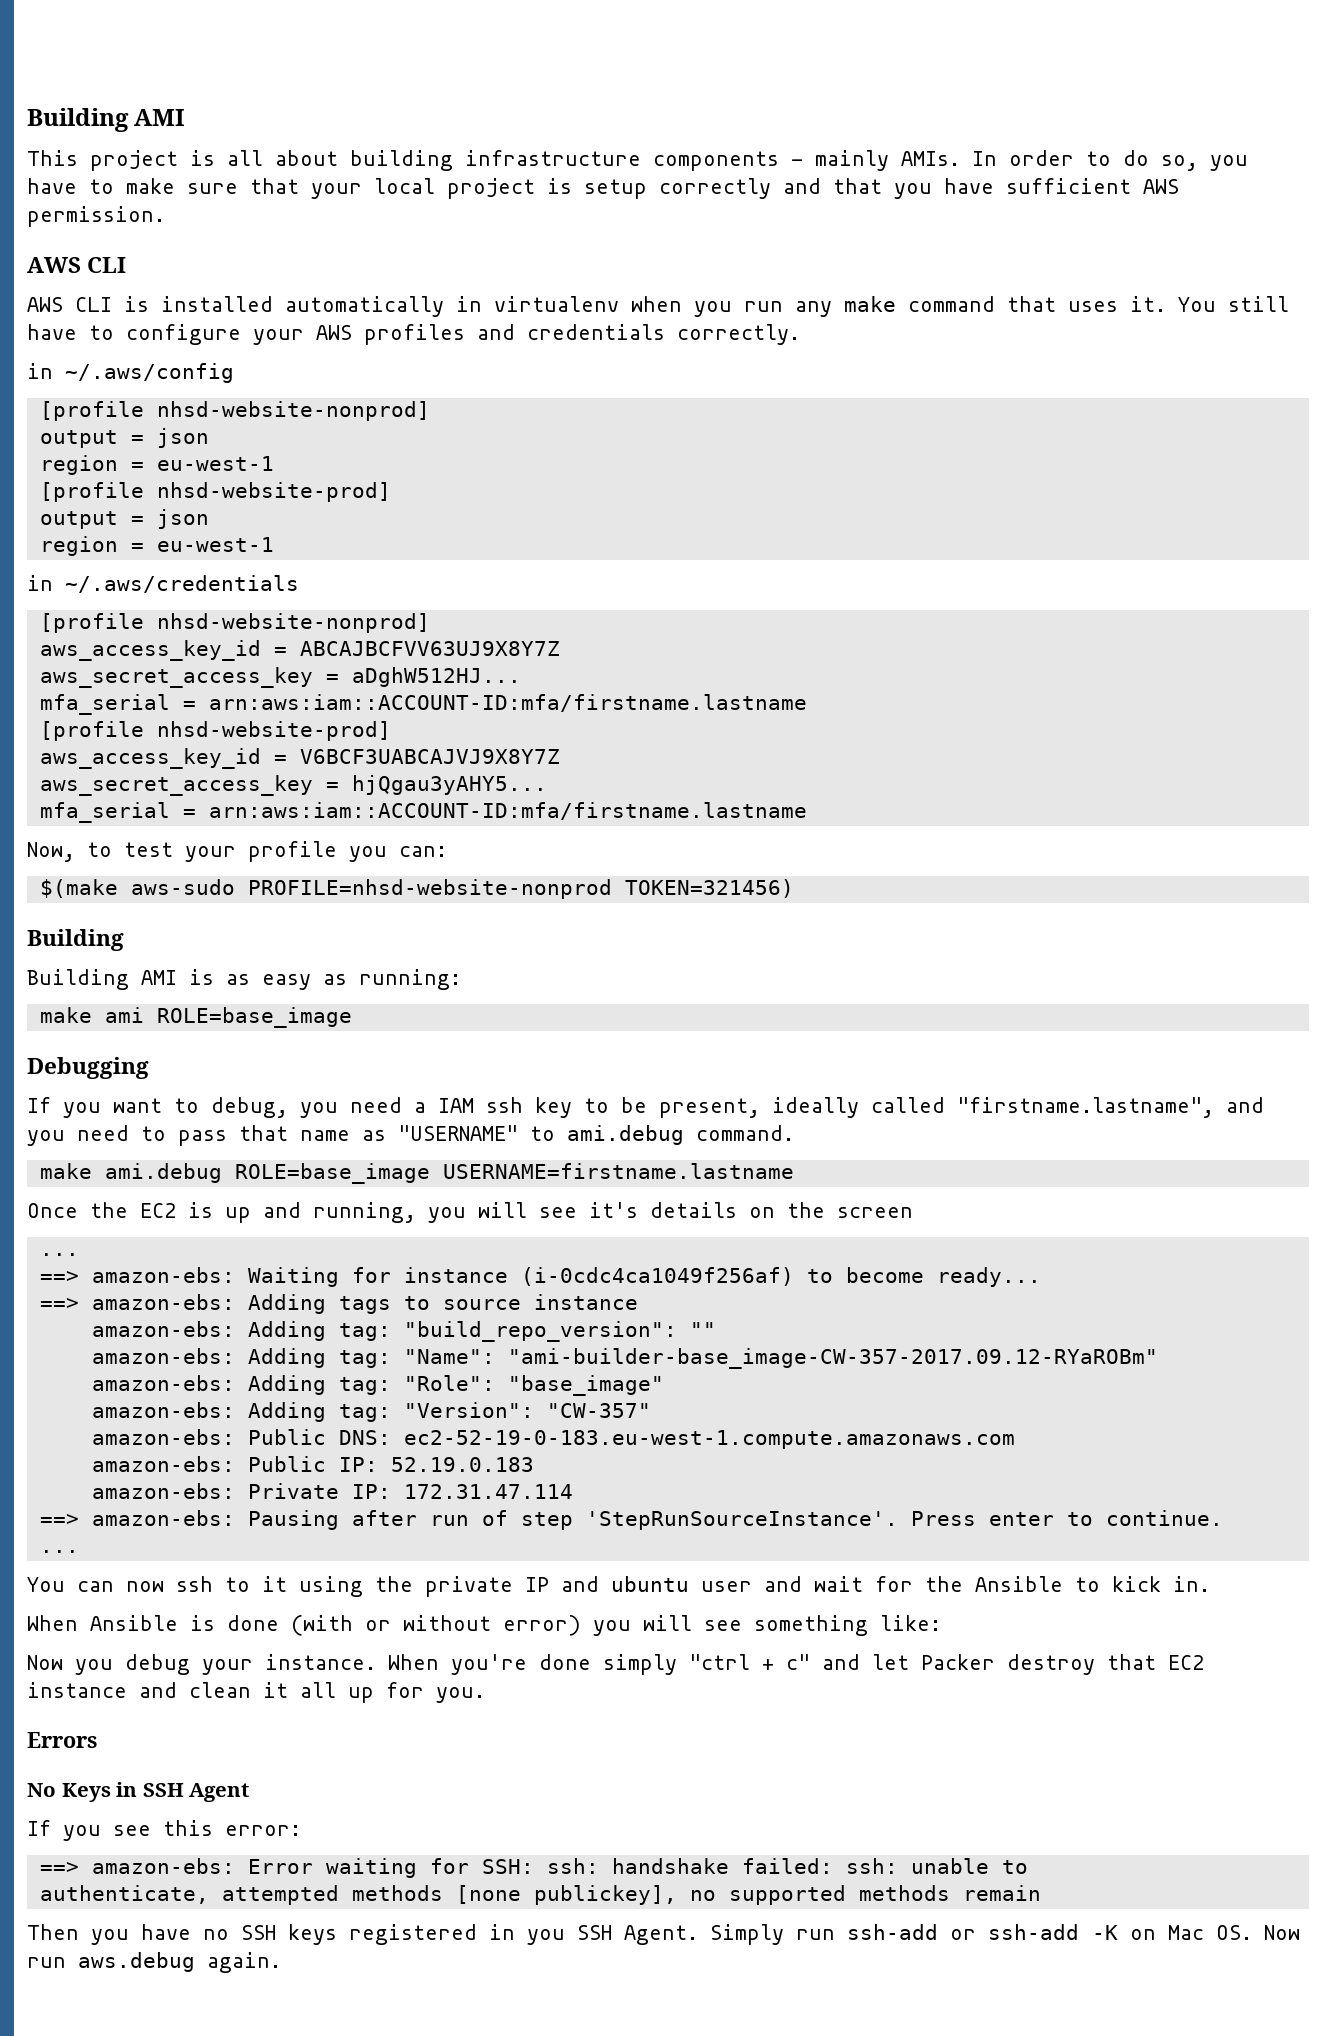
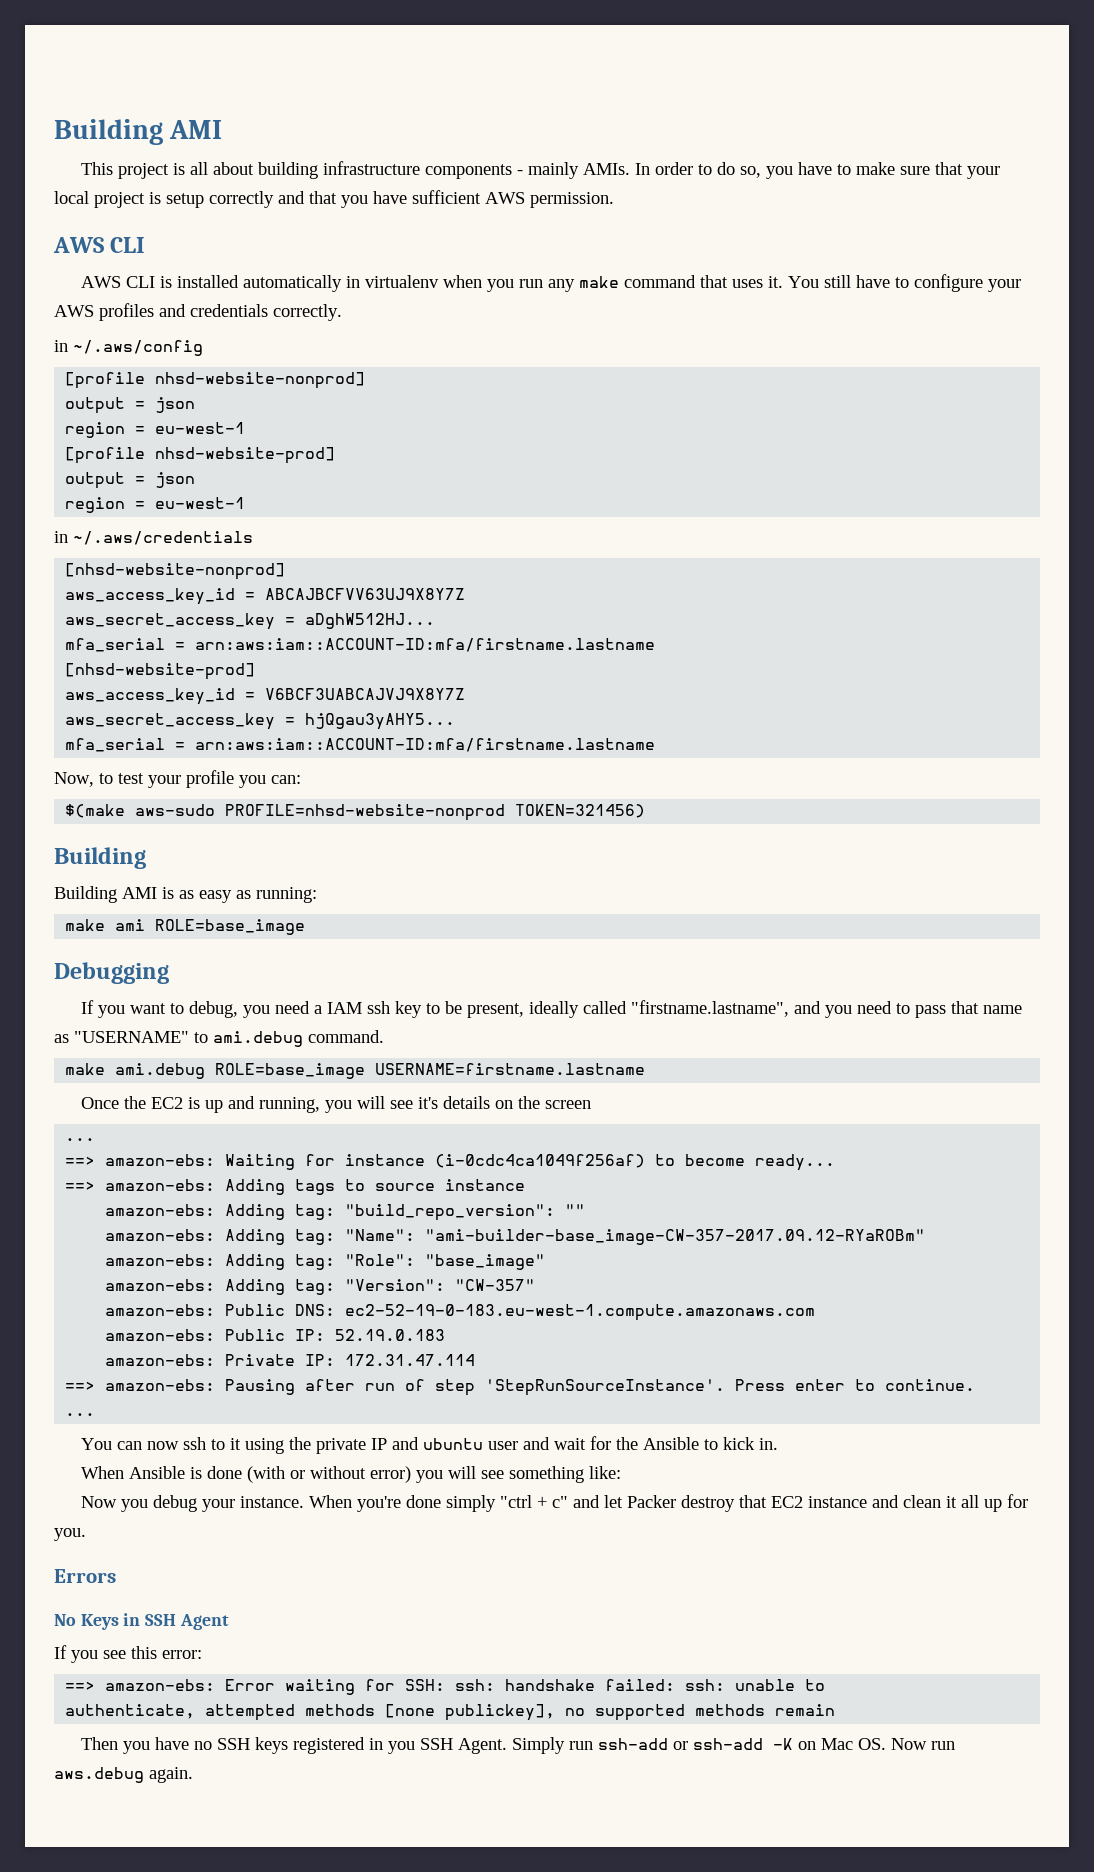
  in ~/.aws/credentials
- [profile nhsd-website-nonprod]
+ [nhsd-website-nonprod]
  aws_secret_access_key = aDghW512HJ...
  mfa_serial = arn:aws:iam::ACCOUNT-ID:mfa/firstname.lastname
- [profile nhsd-website-prod]
+ [nhsd-website-prod]

